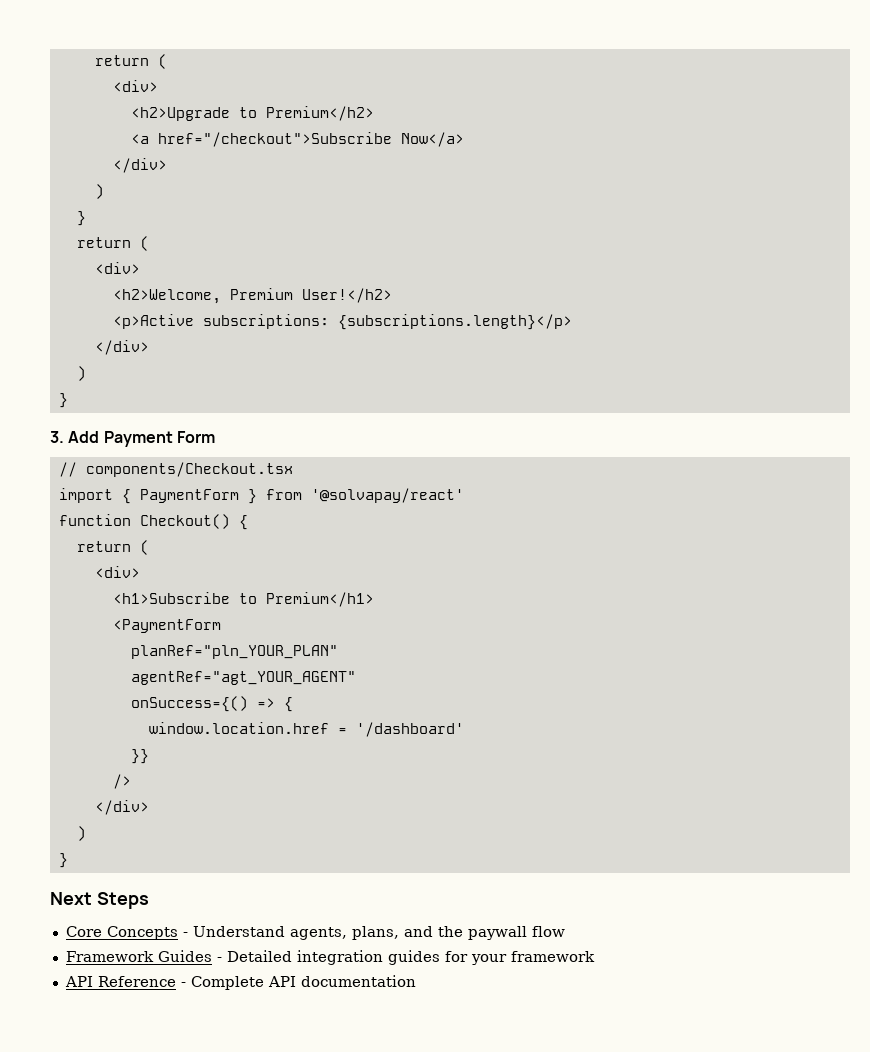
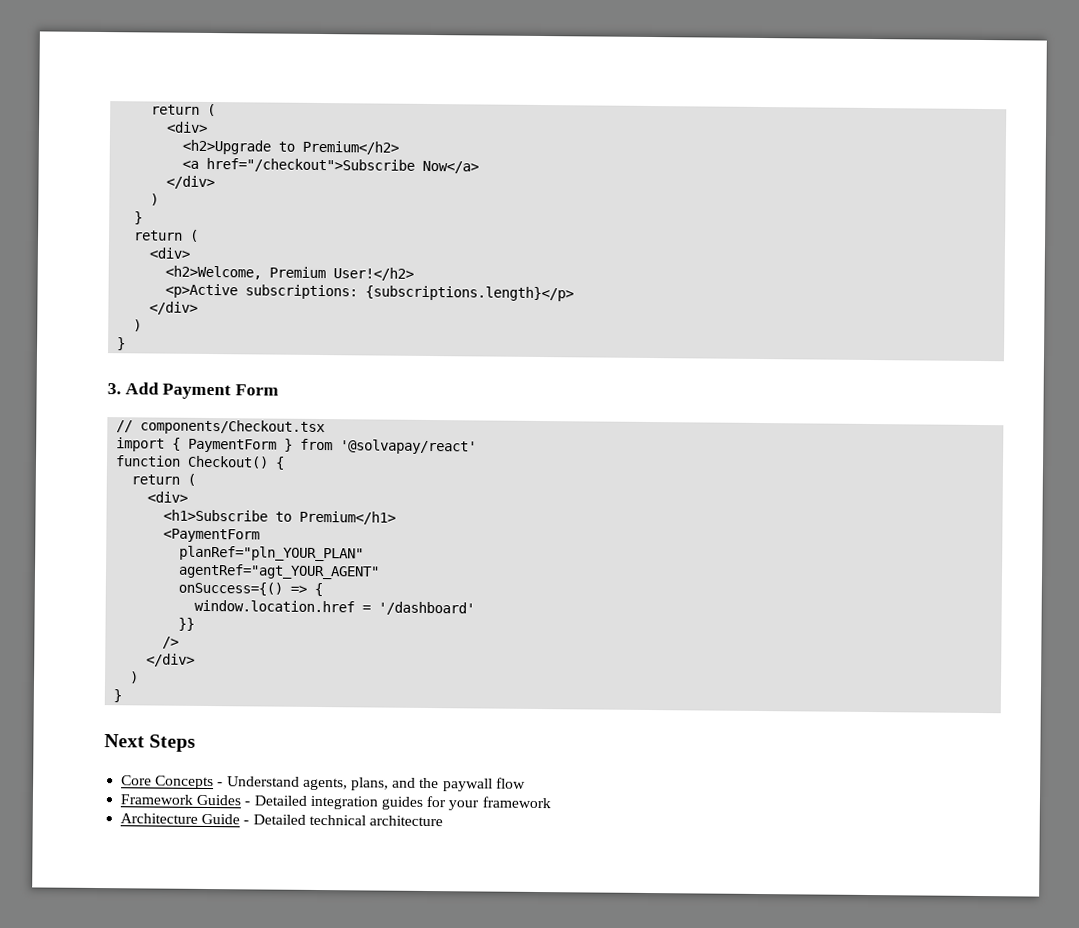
- API Reference - Complete API documentation
+ Architecture Guide - Detailed technical architecture

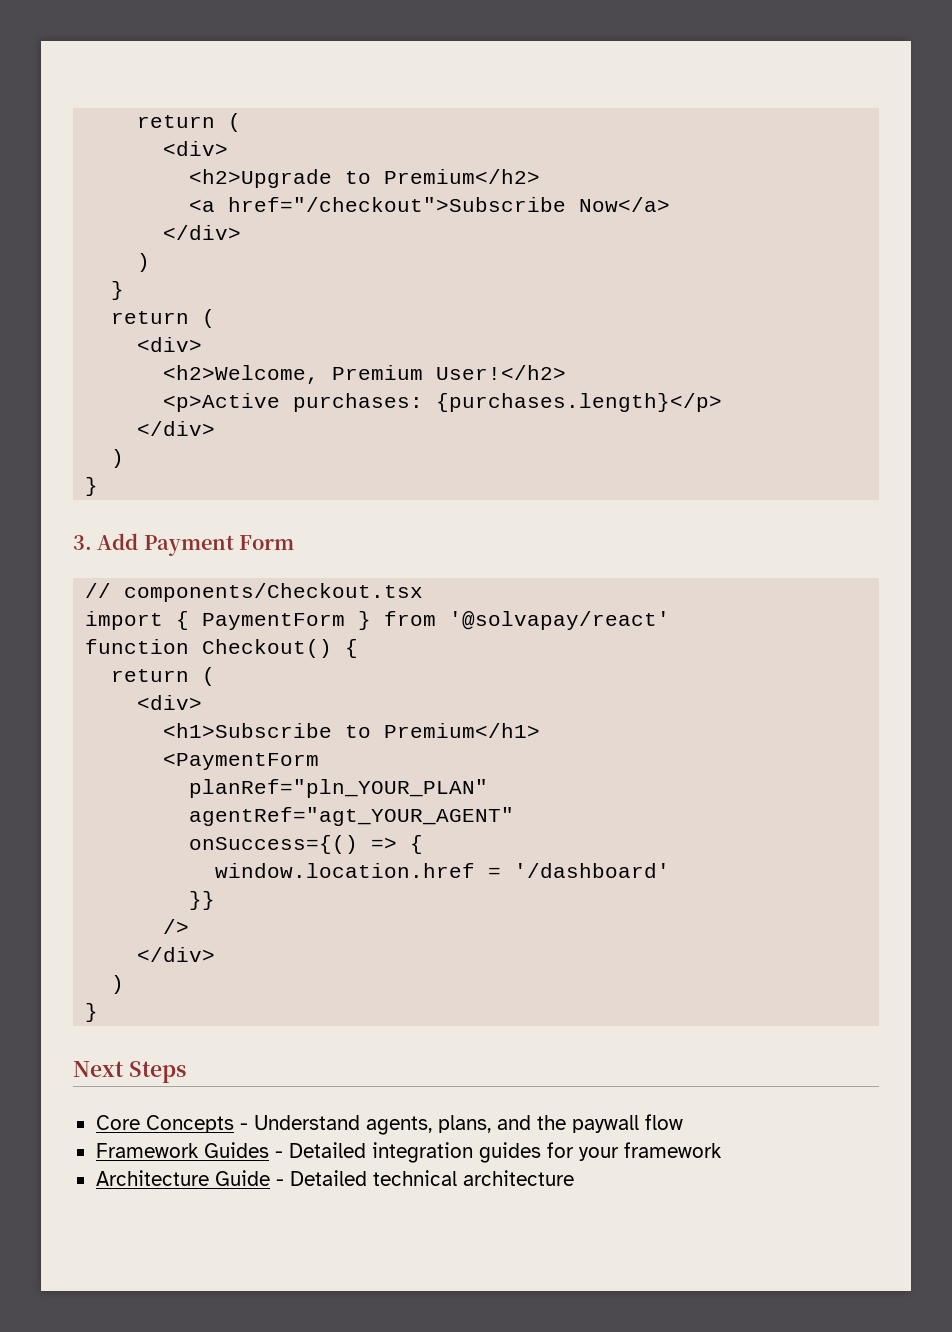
- <p>Active subscriptions: {subscriptions.length}</p>
+ <p>Active purchases: {purchases.length}</p>

